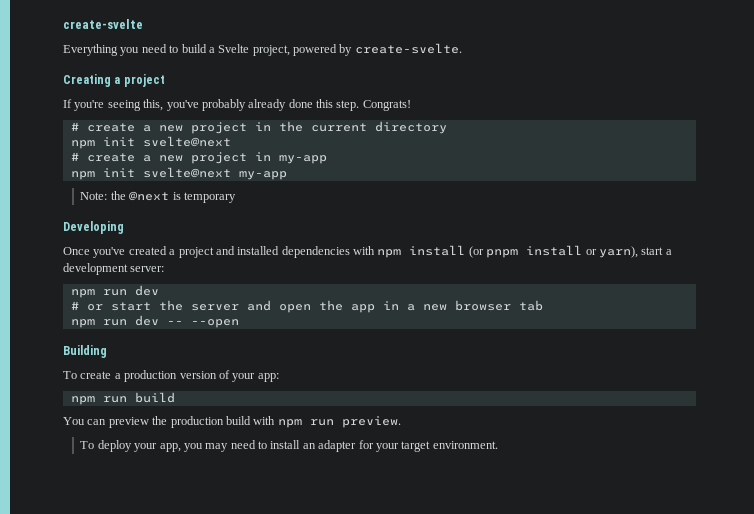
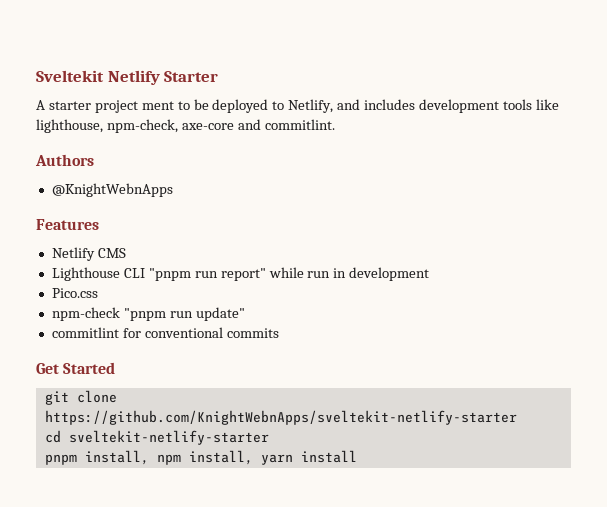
- create-svelte
- Everything you need to build a Svelte project, powered by create-svelte.
- Creating a project
- If you're seeing this, you've probably already done this step. Congrats!
- # create a new project in the current directory
- npm init svelte@next
- # create a new project in my-app
- npm init svelte@next my-app
- Note: the @next is temporary
- Developing
- Once you've created a project and installed dependencies with npm install (or pnpm install or yarn), start a development server:
- npm run dev
- # or start the server and open the app in a new browser tab
- npm run dev -- --open
- Building
- To create a production version of your app:
- npm run build
- You can preview the production build with npm run preview.
- To deploy your app, you may need to install an adapter for your target environment.
+ Sveltekit Netlify Starter
+ A starter project ment to be deployed to Netlify, and includes development tools like lighthouse, npm-check, axe-core and commitlint.
+ Authors
+ @KnightWebnApps
+ Features
+ Netlify CMS
+ Lighthouse CLI "pnpm run report" while run in development
+ Pico.css
+ npm-check "pnpm run update"
+ commitlint for conventional commits
+ Get Started
+ git clone https://github.com/KnightWebnApps/sveltekit-netlify-starter
+ cd sveltekit-netlify-starter
+ pnpm install, npm install, yarn install

